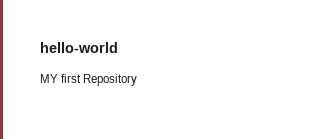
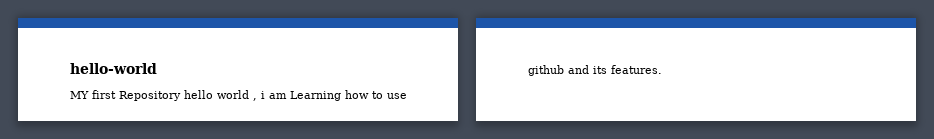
- MY first Repository
+ MY first Repository hello world , i am Learning how to use github and its features.

